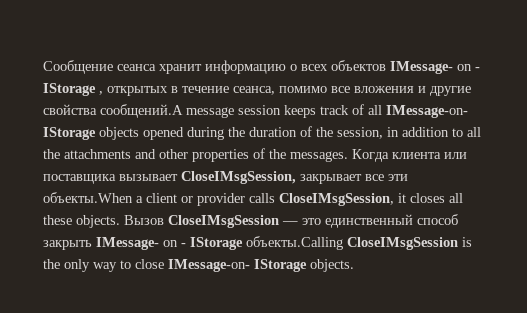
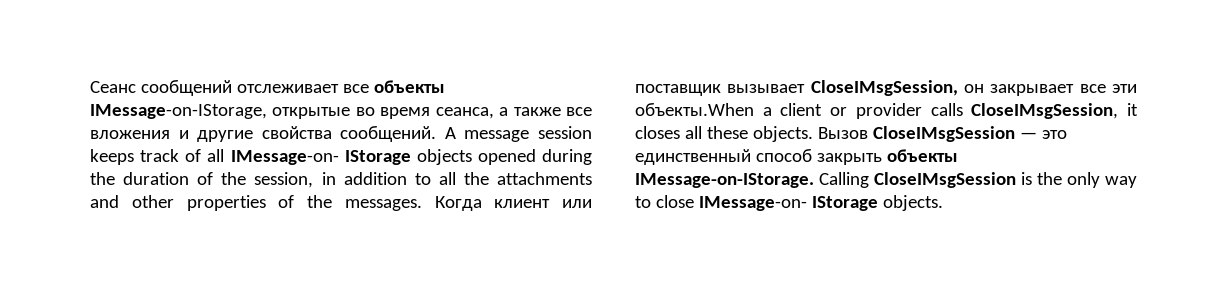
- Сообщение сеанса хранит информацию о всех объектов IMessage- on - IStorage , открытых в течение сеанса, помимо все вложения и другие свойства сообщений.A message session keeps track of all IMessage-on- IStorage objects opened during the duration of the session, in addition to all the attachments and other properties of the messages.
+ Сеанс сообщений отслеживает все объекты IMessage-on-IStorage, открытые во время сеанса, а также все вложения и другие свойства сообщений. A message session keeps track of all IMessage-on- IStorage objects opened during the duration of the session, in addition to all the attachments and other properties of the messages.
- Когда клиента или поставщика вызывает CloseIMsgSession, закрывает все эти объекты.When a client or provider calls CloseIMsgSession, it closes all these objects.
+ Когда клиент или поставщик вызывает CloseIMsgSession, он закрывает все эти объекты.When a client or provider calls CloseIMsgSession, it closes all these objects.
- Вызов CloseIMsgSession — это единственный способ закрыть IMessage- on - IStorage объекты.Calling CloseIMsgSession is the only way to close IMessage-on- IStorage objects.
+ Вызов CloseIMsgSession — это единственный способ закрыть объекты IMessage-on-IStorage. Calling CloseIMsgSession is the only way to close IMessage-on- IStorage objects.

